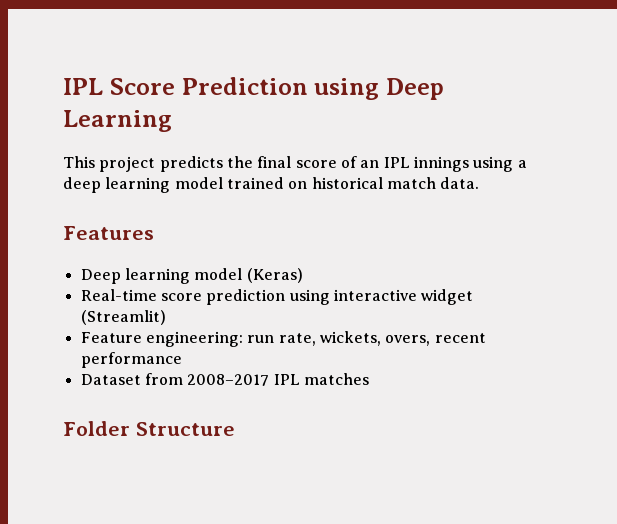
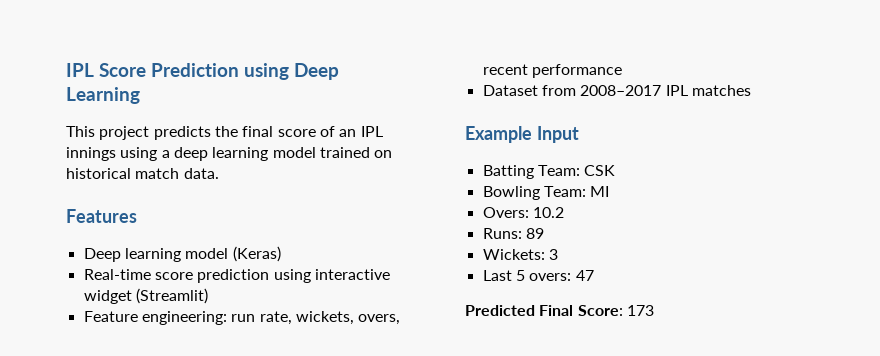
- Folder Structure
+ Example Input
+ Batting Team: CSK
+ Bowling Team: MI
+ Overs: 10.2
+ Runs: 89
+ Wickets: 3
+ Last 5 overs: 47
+ Predicted Final Score: 173

